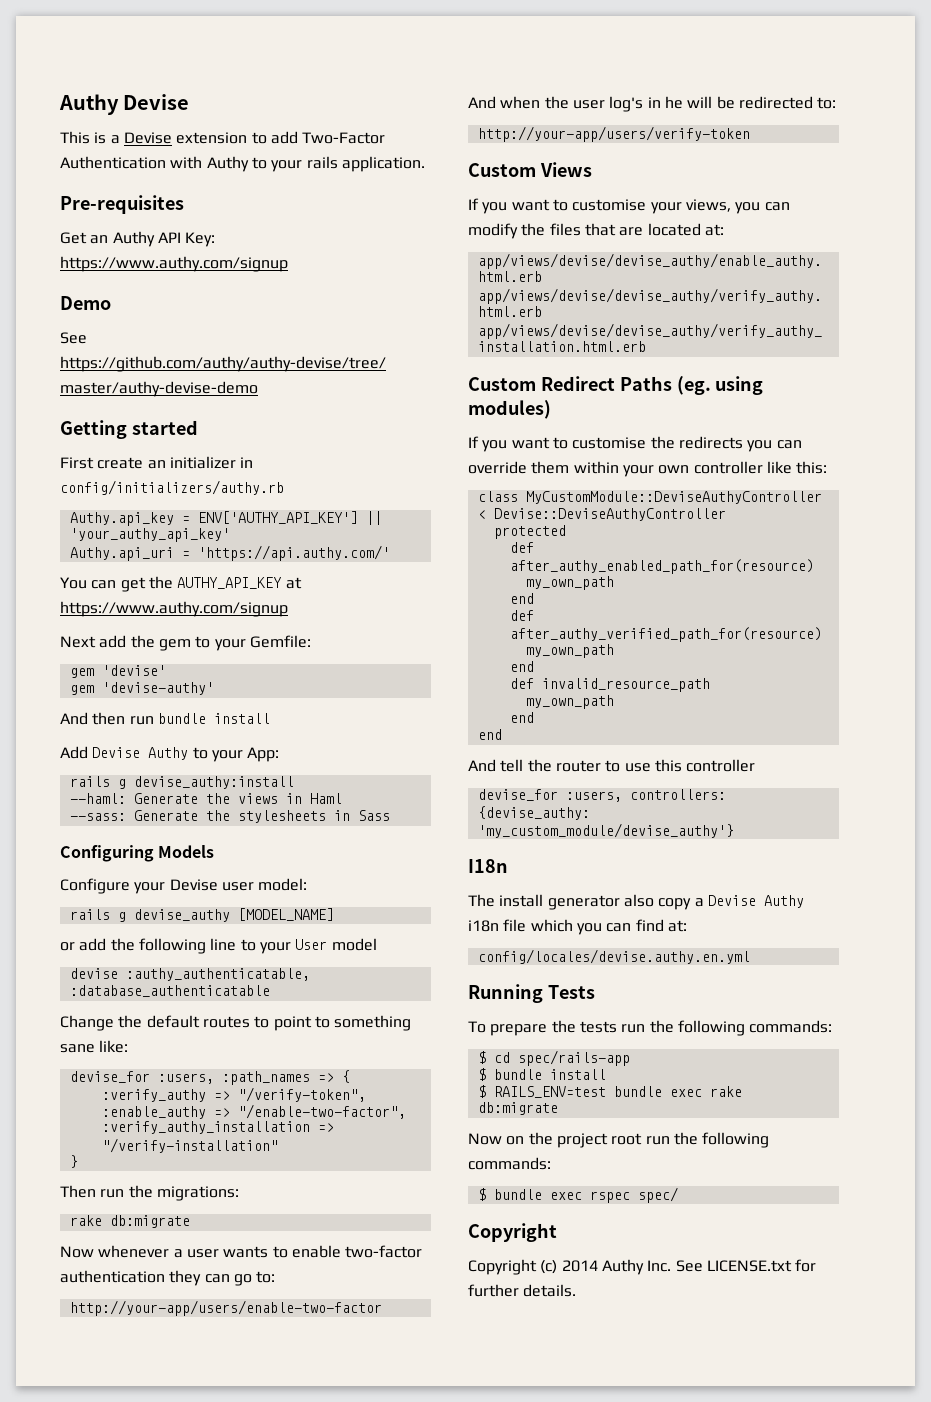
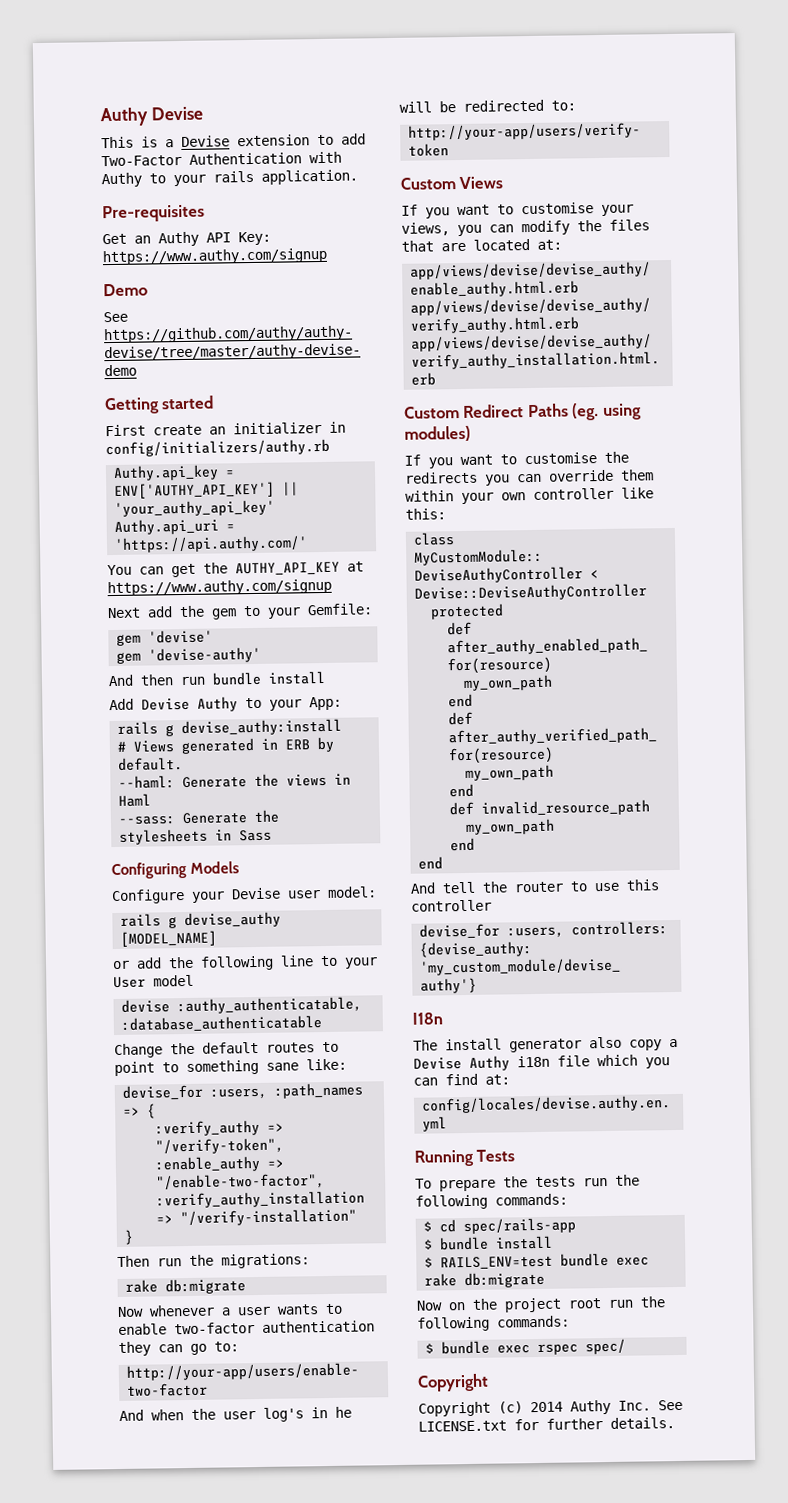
+ # Views generated in ERB by default.

